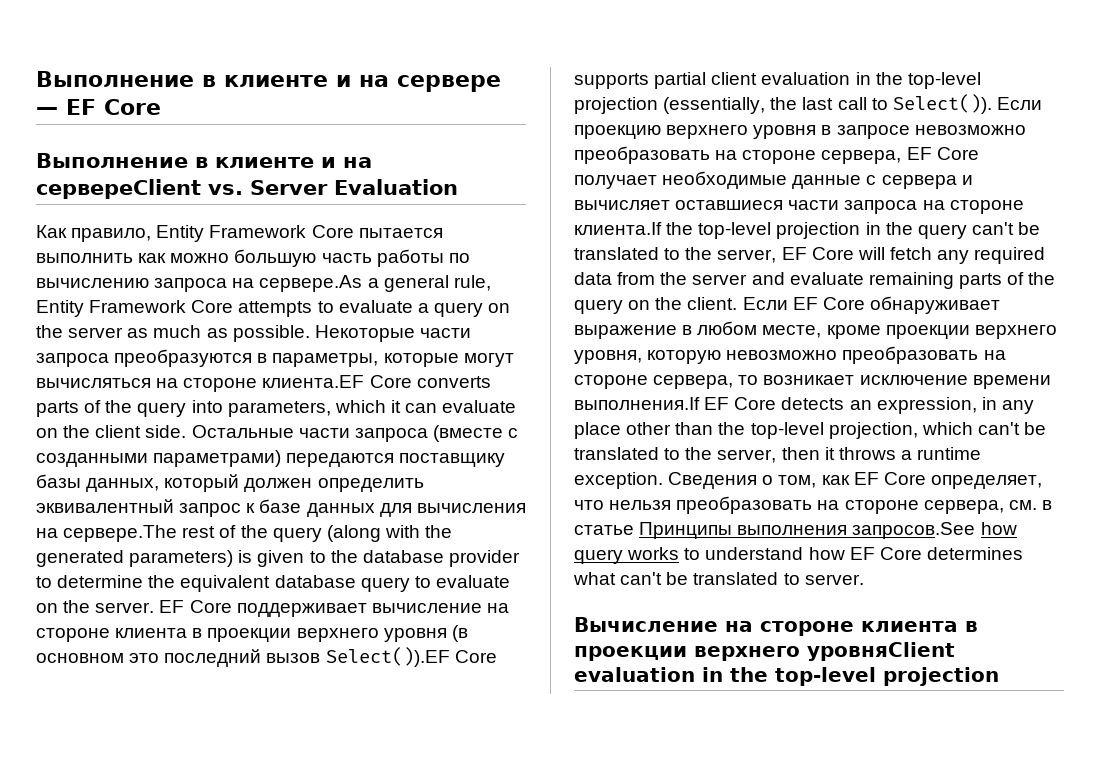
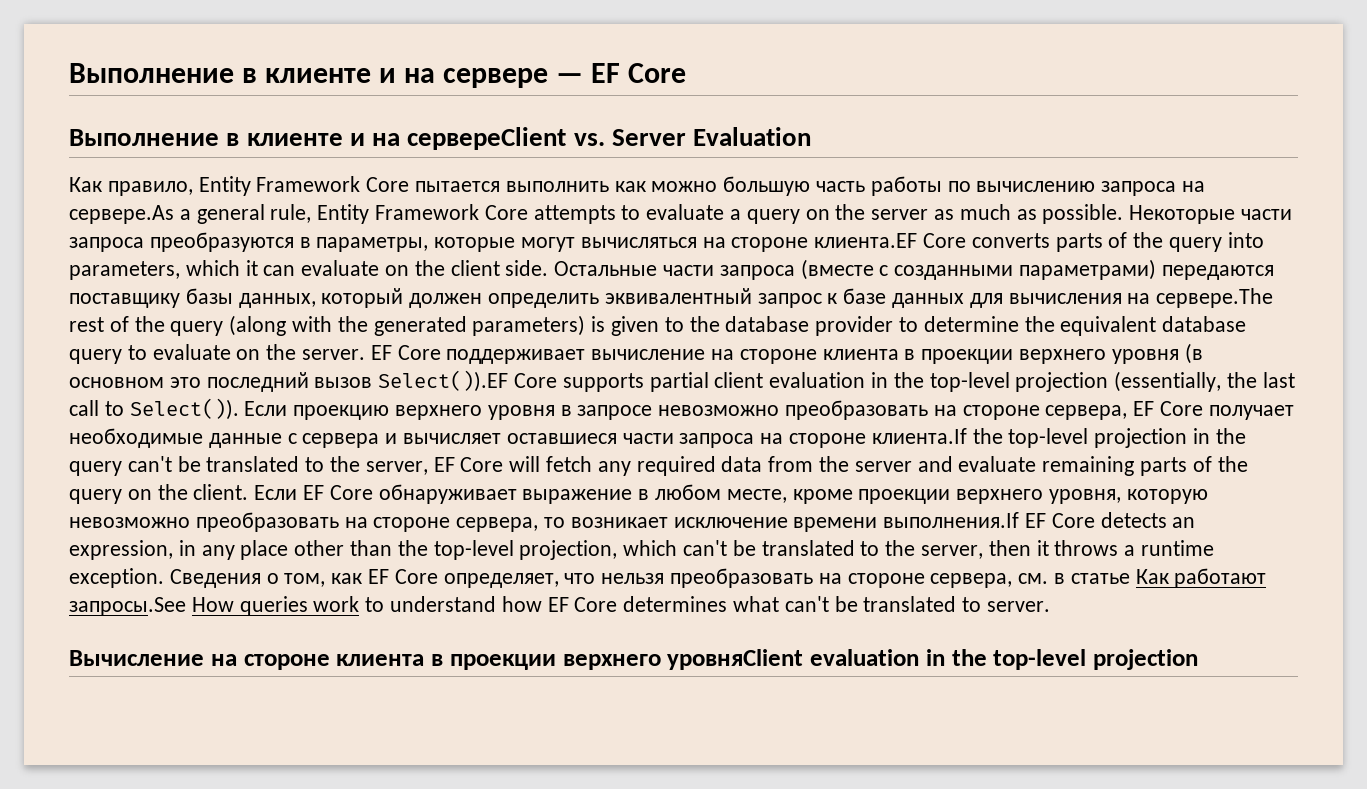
- Сведения о том, как EF Core определяет, что нельзя преобразовать на стороне сервера, см. в статье Принципы выполнения запросов.See how query works to understand how EF Core determines what can't be translated to server.
+ Сведения о том, как EF Core определяет, что нельзя преобразовать на стороне сервера, см. в статье Как работают запросы.See How queries work to understand how EF Core determines what can't be translated to server.

